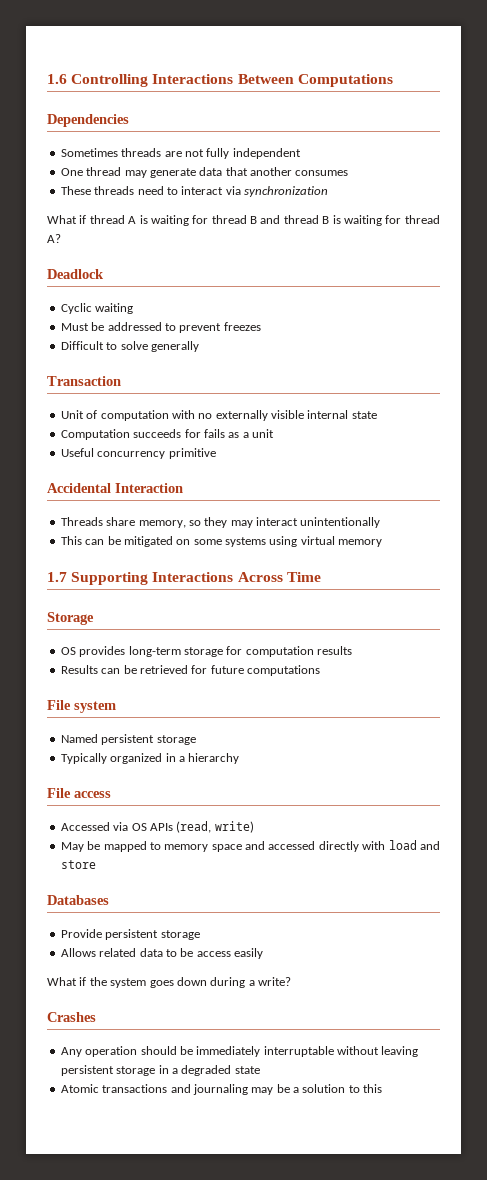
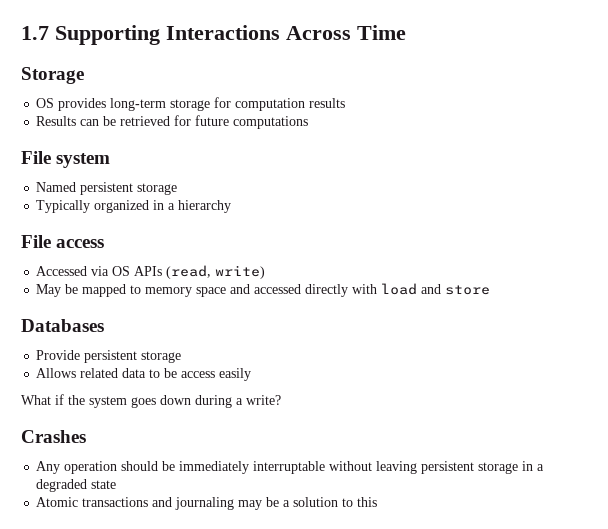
- 1.6 Controlling Interactions Between Computations
- Dependencies
- Sometimes threads are not fully independent
- One thread may generate data that another consumes
- These threads need to interact via synchronization
- What if thread A is waiting for thread B and thread B is waiting for thread A?
- Deadlock
- Cyclic waiting
- Must be addressed to prevent freezes
- Difficult to solve generally
- Transaction
- Unit of computation with no externally visible internal state
- Computation succeeds for fails as a unit
- Useful concurrency primitive
- Accidental Interaction
- Threads share memory, so they may interact unintentionally
- This can be mitigated on some systems using virtual memory

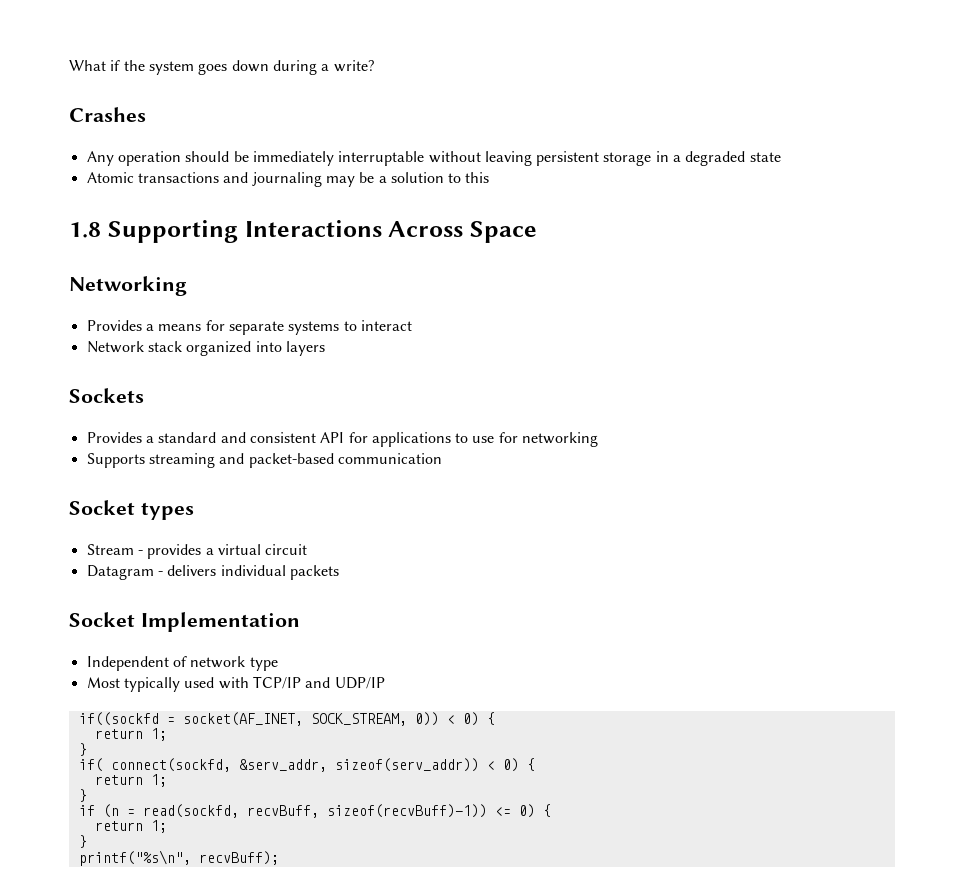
- 1.7 Supporting Interactions Across Time
- Storage
- OS provides long-term storage for computation results
- Results can be retrieved for future computations
- File system
- Named persistent storage
- Typically organized in a hierarchy
- File access
- Accessed via OS APIs (read, write)
- May be mapped to memory space and accessed directly with load and store
- Databases
- Provide persistent storage
- Allows related data to be access easily
+ 1.8 Supporting Interactions Across Space
+ Networking
+ Provides a means for separate systems to interact
+ Network stack organized into layers
+ Sockets
+ Provides a standard and consistent API for applications to use for networking
+ Supports streaming and packet-based communication
+ Socket types
+ Stream - provides a virtual circuit
+ Datagram - delivers individual packets
+ Socket Implementation
+ Independent of network type
+ Most typically used with TCP/IP and UDP/IP
+ if((sockfd = socket(AF_INET, SOCK_STREAM, 0)) < 0) {
+ return 1;
+ }
+ if( connect(sockfd, &serv_addr, sizeof(serv_addr)) < 0) {
+ return 1;
+ }
+ if (n = read(sockfd, recvBuff, sizeof(recvBuff)-1)) <= 0) {
+ return 1;
+ }
+ printf("%s\n", recvBuff);

